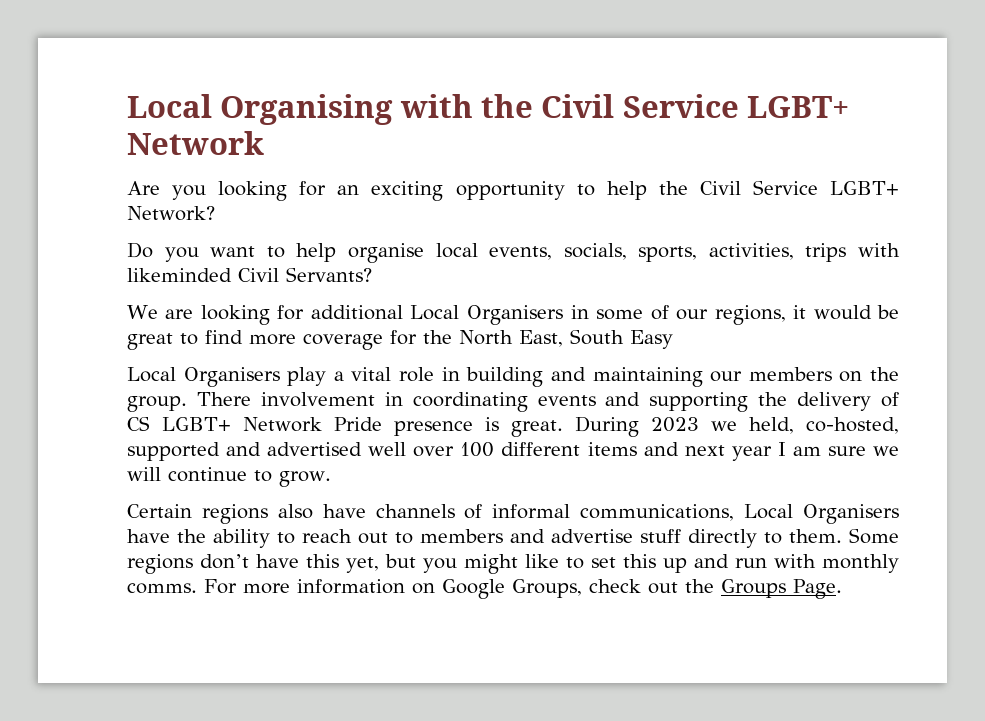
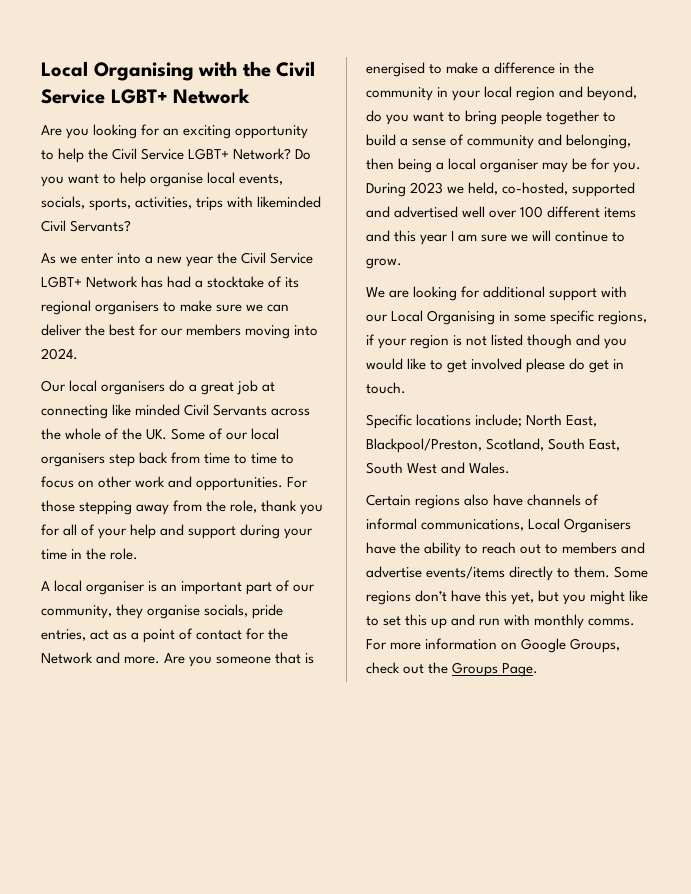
- Are you looking for an exciting opportunity to help the Civil Service LGBT+ Network?
- Do you want to help organise local events, socials, sports, activities, trips with likeminded Civil Servants?
+ Are you looking for an exciting opportunity to help the Civil Service LGBT+ Network? Do you want to help organise local events, socials, sports, activities, trips with likeminded Civil Servants?
- We are looking for additional Local Organisers in some of our regions, it would be great to find more coverage for the North East, South Easy
- Local Organisers play a vital role in building and maintaining our members on the group. There involvement in coordinating events and supporting the delivery of CS LGBT+ Network Pride presence is great.
+ As we enter into a new year the Civil Service LGBT+ Network has had a stocktake of its regional organisers to make sure we can deliver the best for our members moving into 2024.
+ Our local organisers do a great job at connecting like minded Civil Servants across the whole of the UK. Some of our local organisers step back from time to time to focus on other work and opportunities. For those stepping away from the role, thank you for all of your help and support during your time in the role.
+ A local organiser is an important part of our community, they organise socials, pride entries, act as a point of contact for the Network and more. Are you someone that is energised to make a difference in the community in your local region and beyond, do you want to bring people together to build a sense of community and belonging, then being a local organiser may be for you.
- During 2023 we held, co-hosted, supported and advertised well over 100 different items and next year I am sure we will continue to grow.
+ During 2023 we held, co-hosted, supported and advertised well over 100 different items and this year I am sure we will continue to grow.
+ We are looking for additional support with our Local Organising in some specific regions, if your region is not listed though and you would like to get involved please do get in touch.
+ Specific locations include; North East, Blackpool/Preston, Scotland, South East, South West and Wales.
- Certain regions also have channels of informal communications, Local Organisers have the ability to reach out to members and advertise stuff directly to them.
+ Certain regions also have channels of informal communications, Local Organisers have the ability to reach out to members and advertise events/items directly to them.

